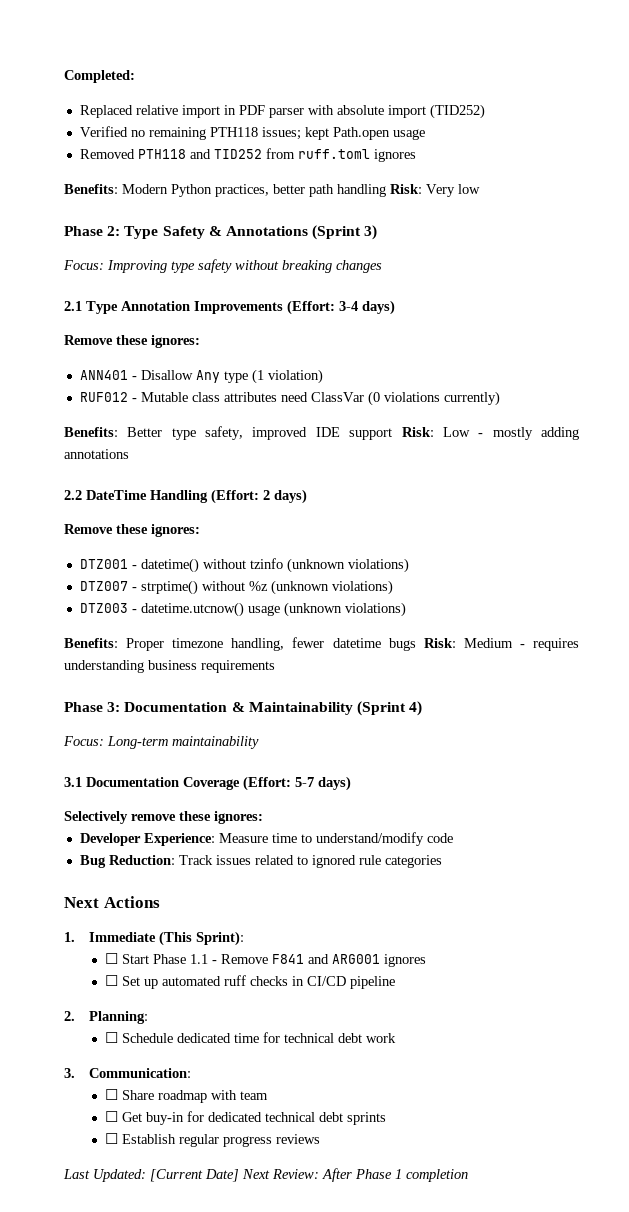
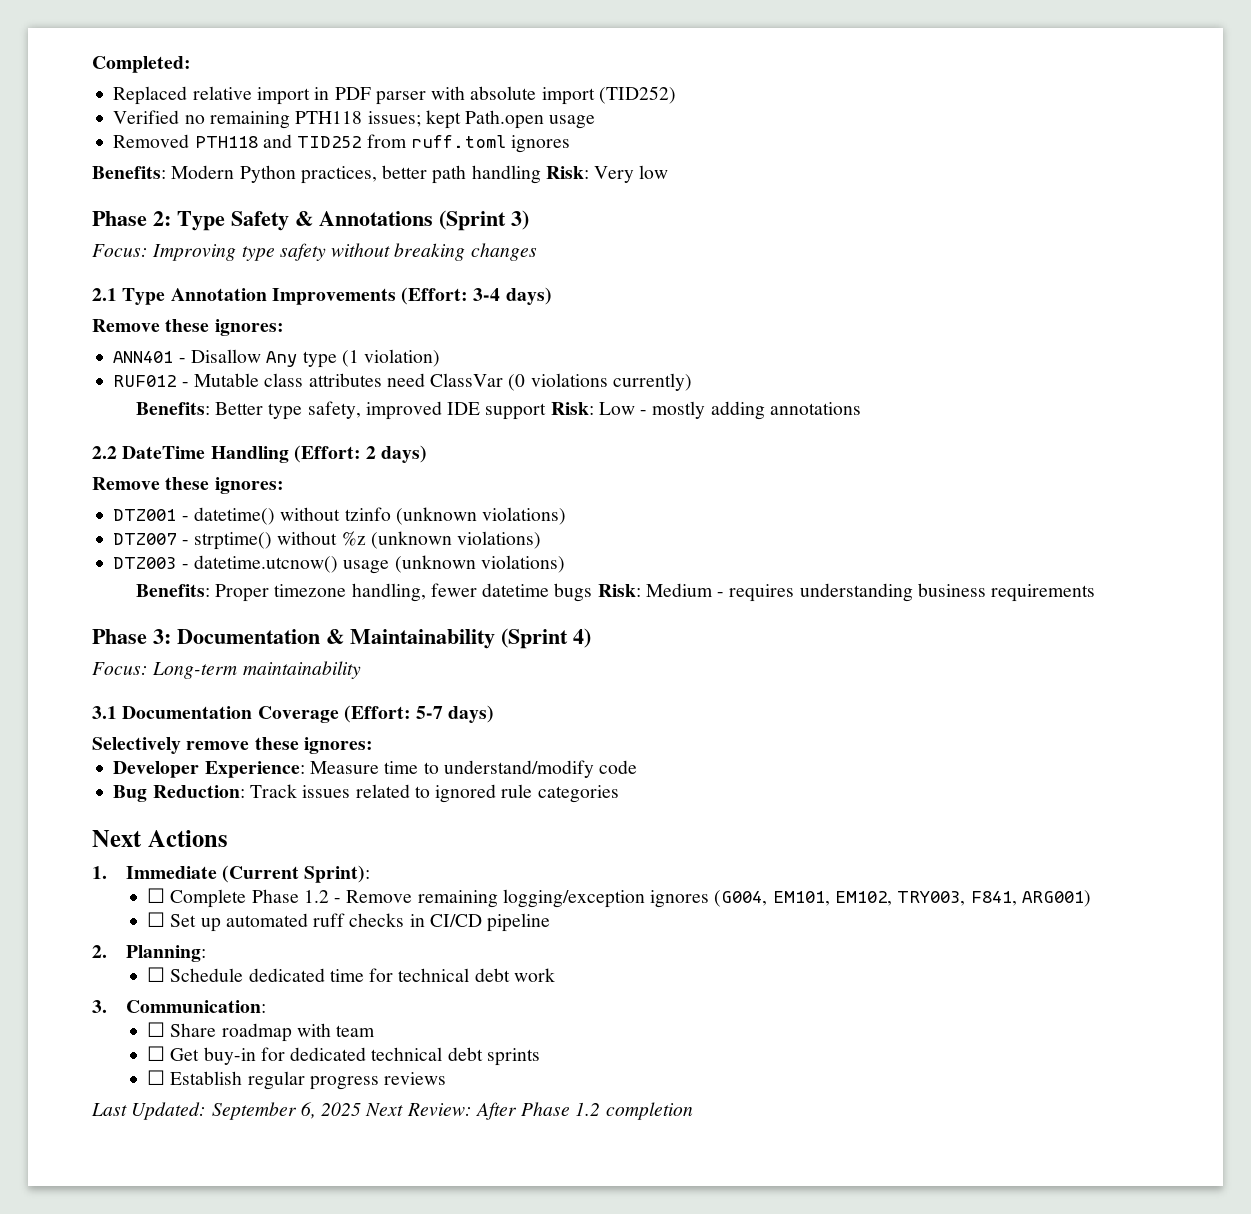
- 1. Immediate (This Sprint):
+ 1. Immediate (Current Sprint):
- ☐ Start Phase 1.1 - Remove F841 and ARG001 ignores
+ ☐ Complete Phase 1.2 - Remove remaining logging/exception ignores (G004, EM101, EM102, TRY003, F841, ARG001)
- Last Updated: [Current Date] Next Review: After Phase 1 completion
+ Last Updated: September 6, 2025 Next Review: After Phase 1.2 completion

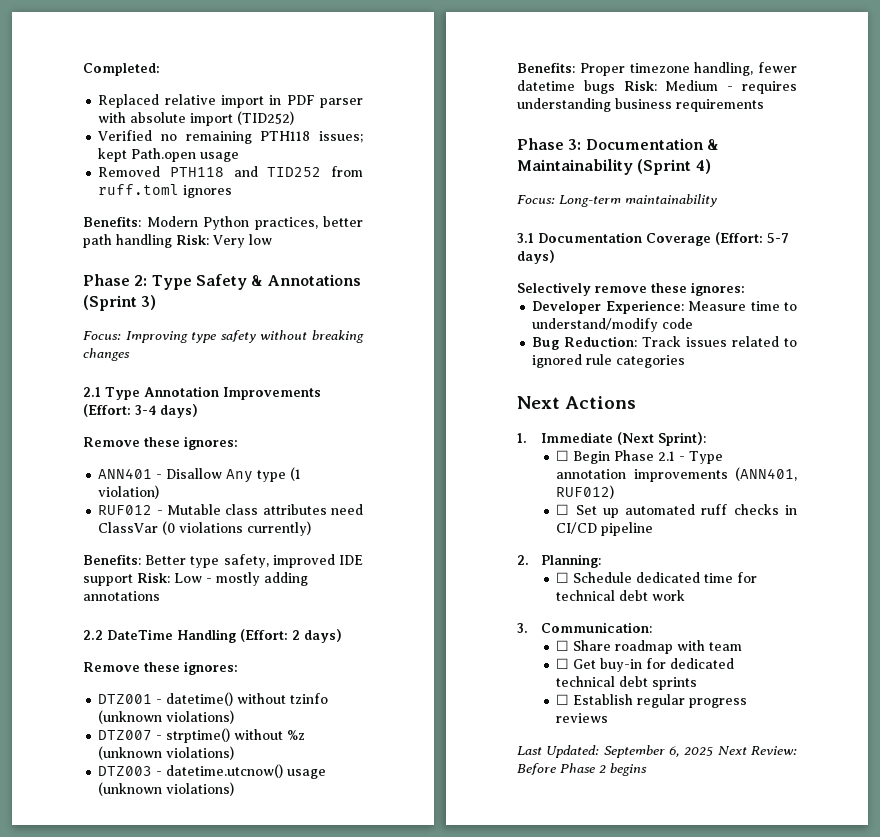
- 1. Immediate (Current Sprint):
+ 1. Immediate (Next Sprint):
- ☐ Complete Phase 1.2 - Remove remaining logging/exception ignores (G004, EM101, EM102, TRY003, F841, ARG001)
+ ☐ Begin Phase 2.1 - Type annotation improvements (ANN401, RUF012)
- Last Updated: September 6, 2025 Next Review: After Phase 1.2 completion
+ Last Updated: September 6, 2025 Next Review: Before Phase 2 begins

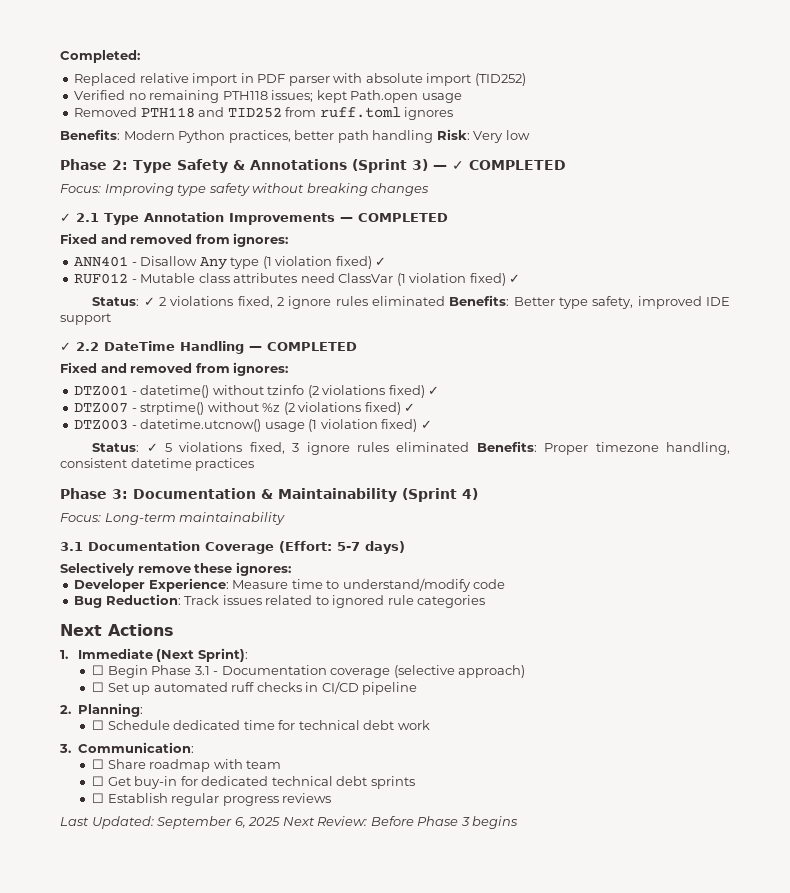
- Phase 2: Type Safety & Annotations (Sprint 3)
+ Phase 2: Type Safety & Annotations (Sprint 3) — ✓ COMPLETED
- 2.1 Type Annotation Improvements (Effort: 3-4 days)
- Remove these ignores:
+ ✓ 2.1 Type Annotation Improvements — COMPLETED
+ Fixed and removed from ignores:
- ANN401 - Disallow Any type (1 violation)
+ ANN401 - Disallow Any type (1 violation fixed) ✓
- RUF012 - Mutable class attributes need ClassVar (0 violations currently)
- Benefits: Better type safety, improved IDE support Risk: Low - mostly adding annotations
- 2.2 DateTime Handling (Effort: 2 days)
- Remove these ignores:
+ RUF012 - Mutable class attributes need ClassVar (1 violation fixed) ✓
+ Status: ✓ 2 violations fixed, 2 ignore rules eliminated Benefits: Better type safety, improved IDE support
+ ✓ 2.2 DateTime Handling — COMPLETED
+ Fixed and removed from ignores:
- DTZ001 - datetime() without tzinfo (unknown violations)
+ DTZ001 - datetime() without tzinfo (2 violations fixed) ✓
- DTZ007 - strptime() without %z (unknown violations)
+ DTZ007 - strptime() without %z (2 violations fixed) ✓
- DTZ003 - datetime.utcnow() usage (unknown violations)
- Benefits: Proper timezone handling, fewer datetime bugs Risk: Medium - requires understanding business requirements
+ DTZ003 - datetime.utcnow() usage (1 violation fixed) ✓
+ Status: ✓ 5 violations fixed, 3 ignore rules eliminated Benefits: Proper timezone handling, consistent datetime practices
- ☐ Begin Phase 2.1 - Type annotation improvements (ANN401, RUF012)
+ ☐ Begin Phase 3.1 - Documentation coverage (selective approach)
- Last Updated: September 6, 2025 Next Review: Before Phase 2 begins
+ Last Updated: September 6, 2025 Next Review: Before Phase 3 begins

